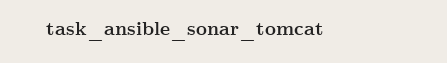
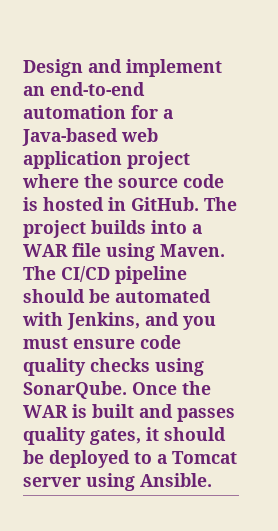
- task_ansible_sonar_tomcat
+ Design and implement an end-to-end automation for a Java-based web application project where the source code is hosted in GitHub. The project builds into a WAR file using Maven. The CI/CD pipeline should be automated with Jenkins, and you must ensure code quality checks using SonarQube. Once the WAR is built and passes quality gates, it should be deployed to a Tomcat server using Ansible.

